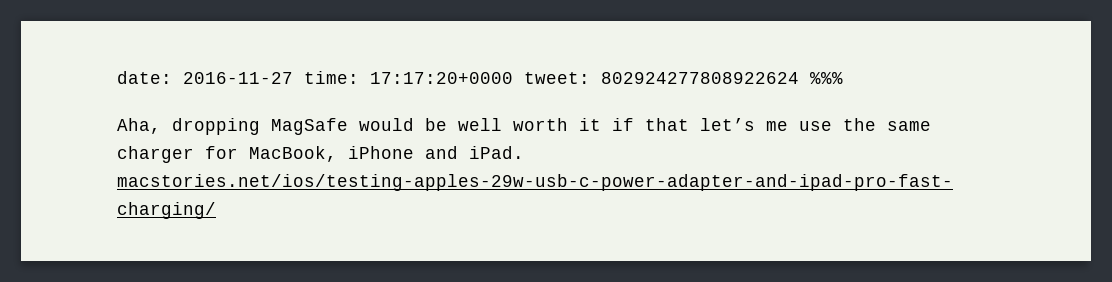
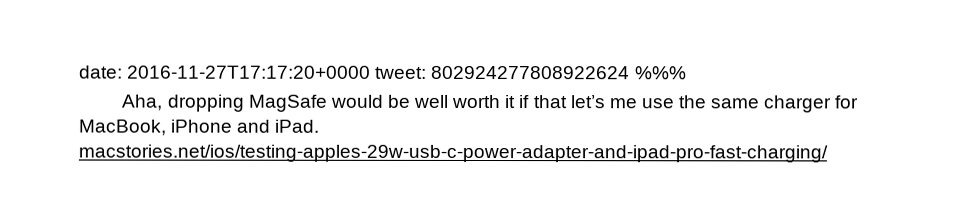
- date: 2016-11-27 time: 17:17:20+0000 tweet: 802924277808922624 %%%
+ date: 2016-11-27T17:17:20+0000 tweet: 802924277808922624 %%%

